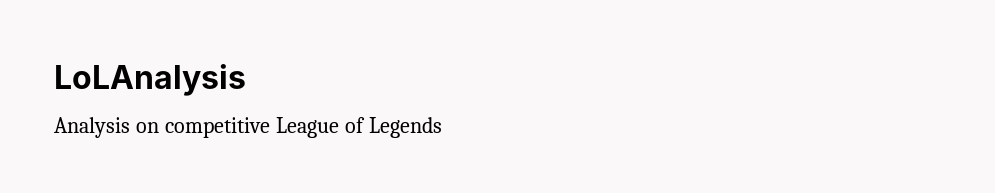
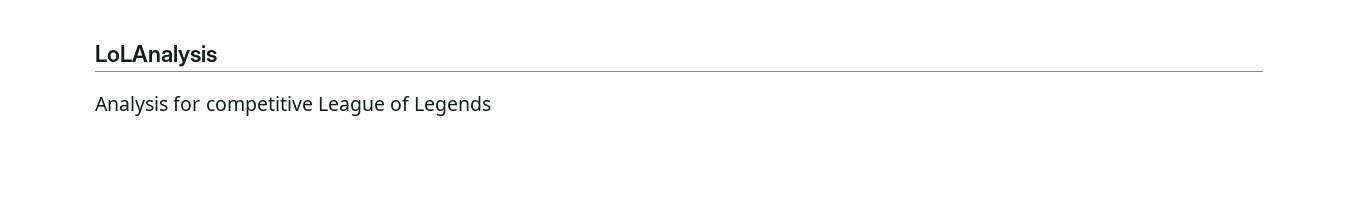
- Analysis on competitive League of Legends
+ Analysis for competitive League of Legends

